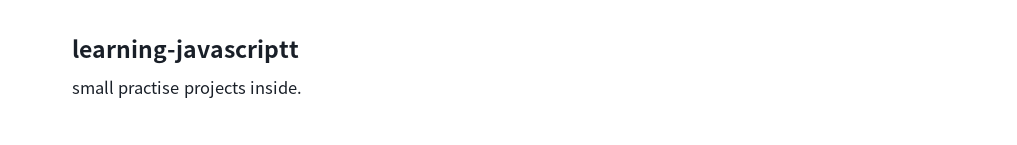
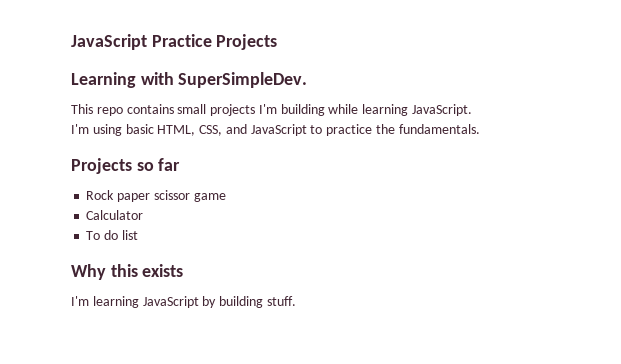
- learning-javascriptt
- small practise projects inside.
+ JavaScript Practice Projects
+ Learning with SuperSimpleDev.
+ This repo contains small projects I'm building while learning JavaScript.
+ I'm using basic HTML, CSS, and JavaScript to practice the fundamentals.
+ Projects so far
+ Rock paper scissor game
+ Calculator
+ To do list
+ Why this exists
+ I'm learning JavaScript by building stuff.

